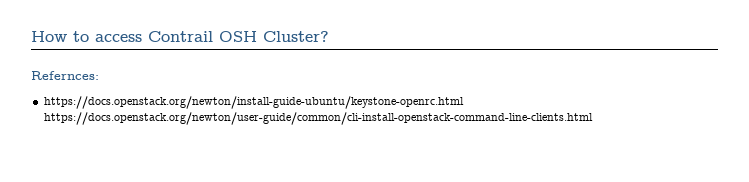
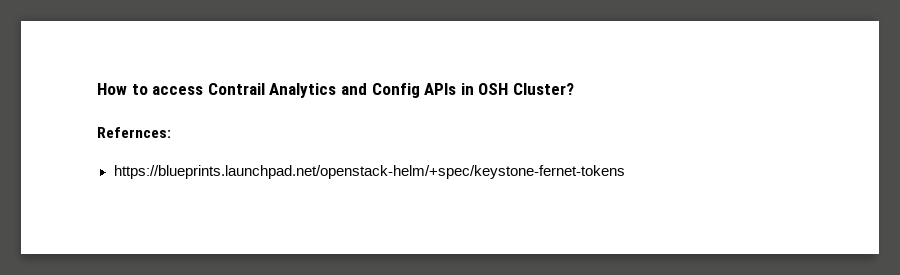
- How to access Contrail OSH Cluster?
+ How to access Contrail Analytics and Config APIs in OSH Cluster?
- https://docs.openstack.org/newton/install-guide-ubuntu/keystone-openrc.html https://docs.openstack.org/newton/user-guide/common/cli-install-openstack-command-line-clients.html
+ https://blueprints.launchpad.net/openstack-helm/+spec/keystone-fernet-tokens

